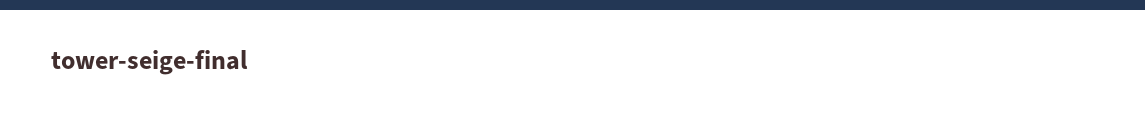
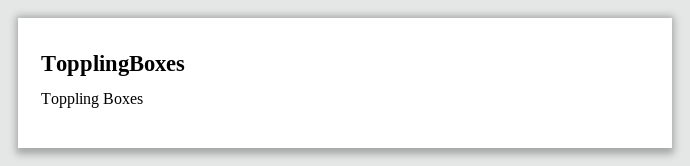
- tower-seige-final
+ TopplingBoxes
+ Toppling Boxes

